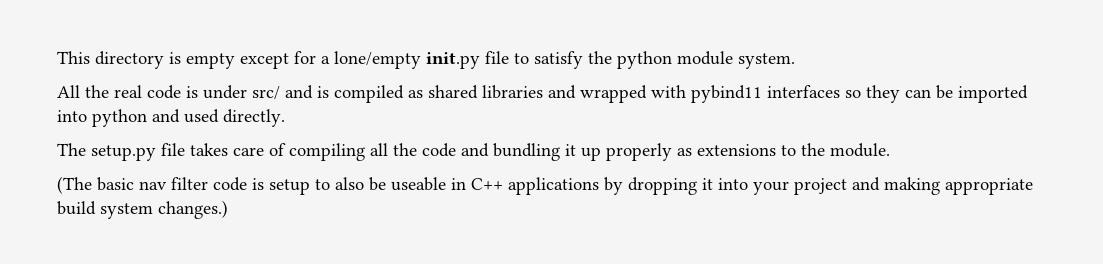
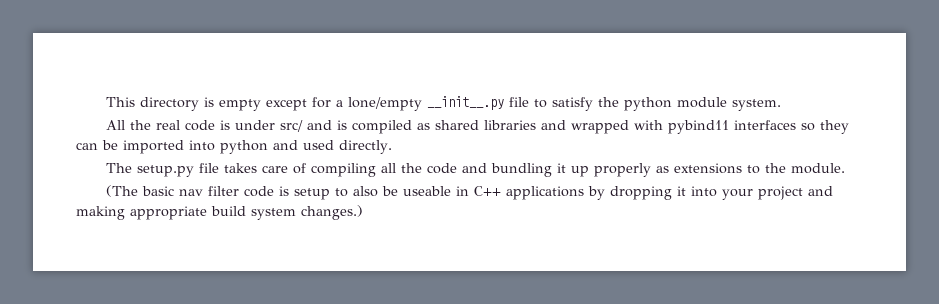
- This directory is empty except for a lone/empty init.py file to satisfy the python module system.
+ This directory is empty except for a lone/empty __init__.py file to satisfy the python module system.

